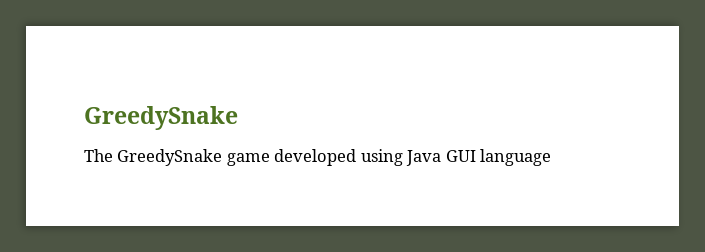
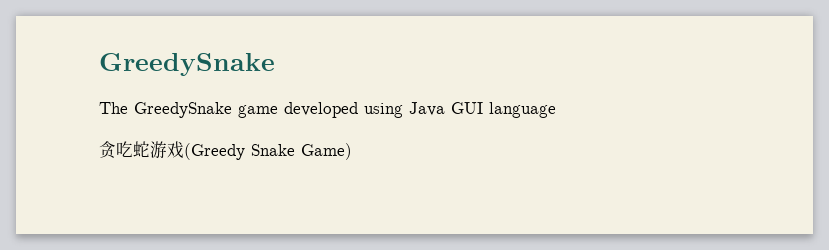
+ 贪吃蛇游戏(Greedy Snake Game)

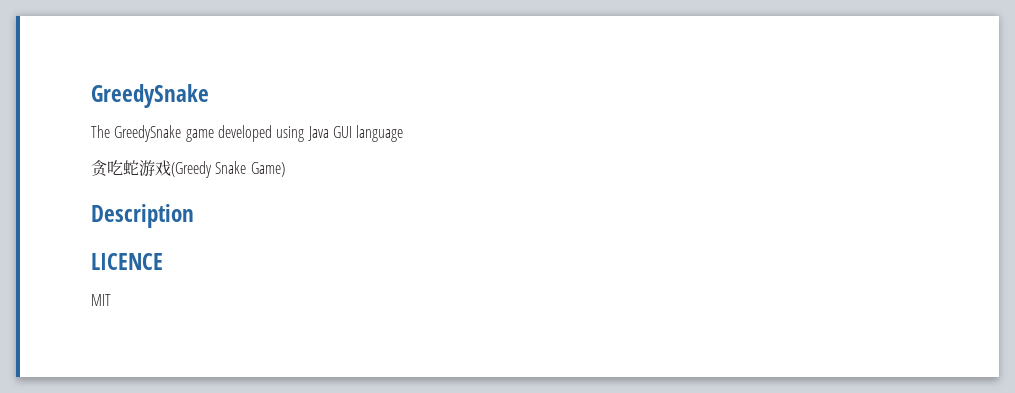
+ Description
+ LICENCE
+ MIT

